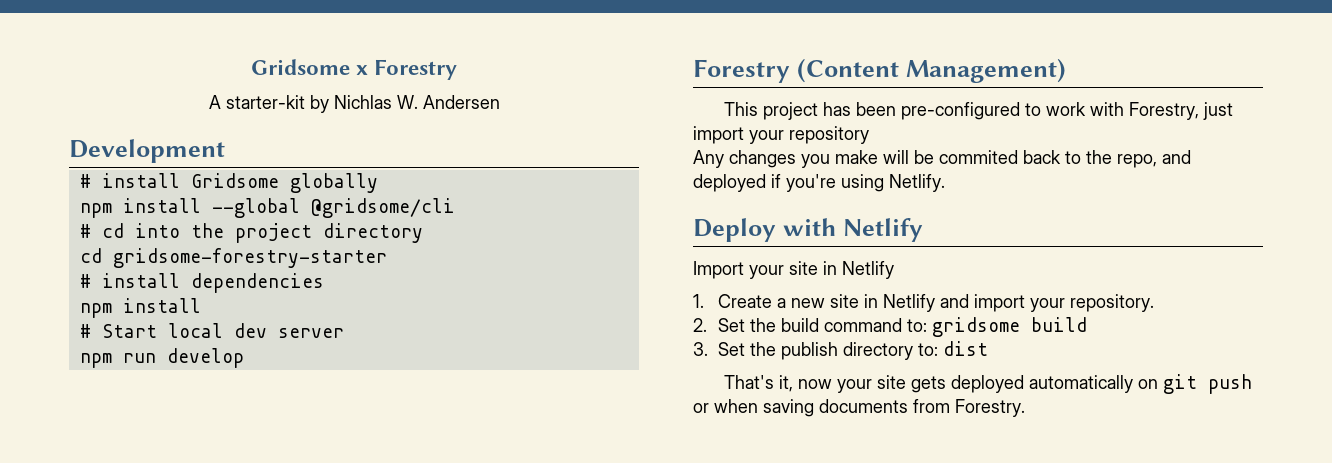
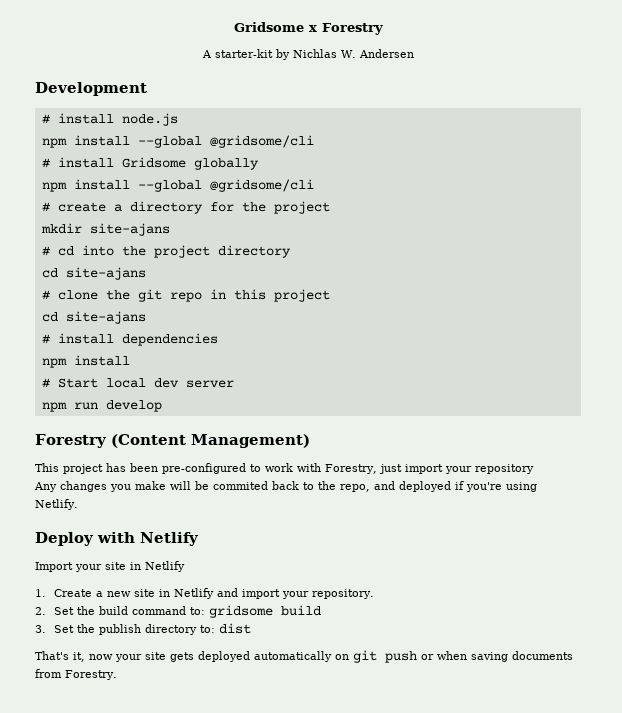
+ # install node.js
+ npm install --global @gridsome/cli
+ # create a directory for the project
+ mkdir site-ajans
  # cd into the project directory
- cd gridsome-forestry-starter
+ cd site-ajans
+ # clone the git repo in this project
+ cd site-ajans

